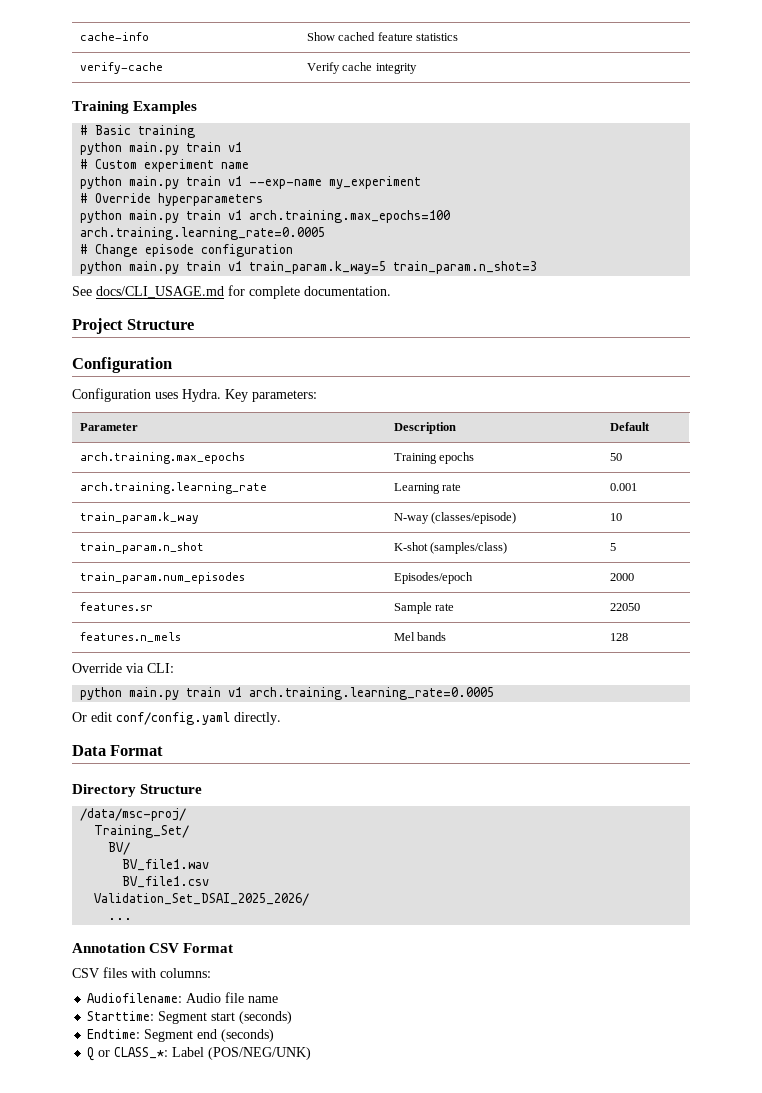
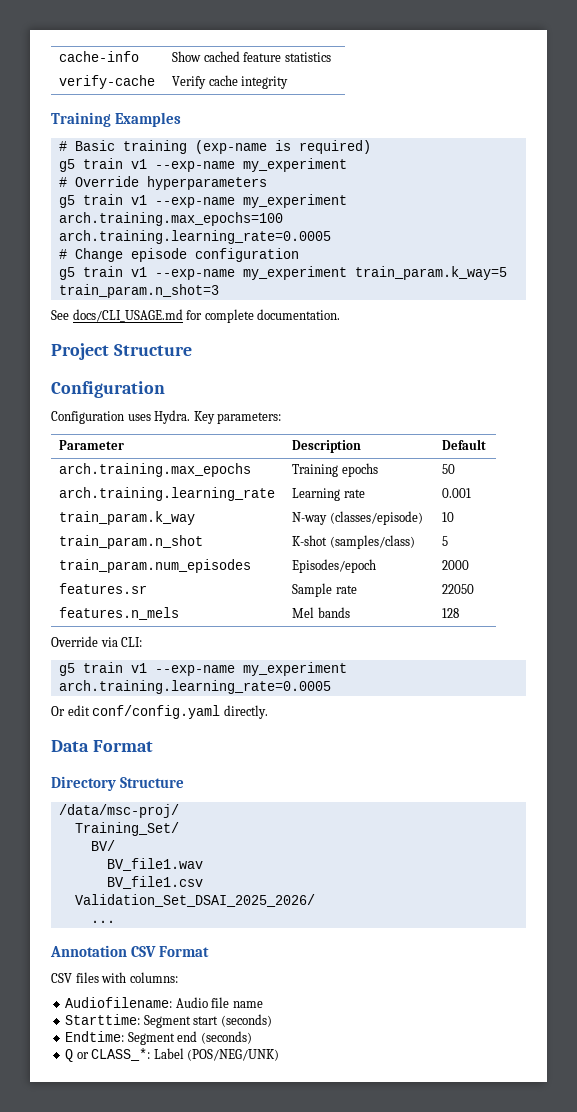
- # Basic training
- python main.py train v1
- # Custom experiment name
- python main.py train v1 --exp-name my_experiment
+ # Basic training (exp-name is required)
+ g5 train v1 --exp-name my_experiment
- python main.py train v1 arch.training.max_epochs=100 arch.training.learning_rate=0.0005
+ g5 train v1 --exp-name my_experiment arch.training.max_epochs=100 arch.training.learning_rate=0.0005
- python main.py train v1 train_param.k_way=5 train_param.n_shot=3
+ g5 train v1 --exp-name my_experiment train_param.k_way=5 train_param.n_shot=3
- python main.py train v1 arch.training.learning_rate=0.0005
+ g5 train v1 --exp-name my_experiment arch.training.learning_rate=0.0005

